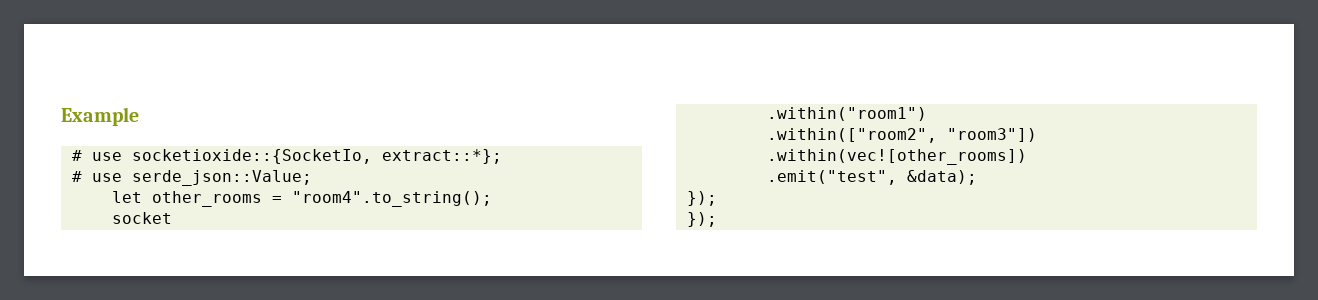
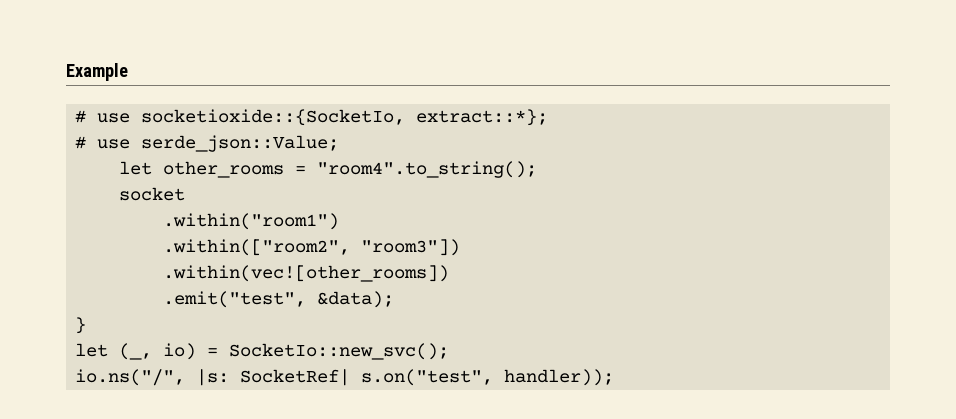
  .emit("test", &data);
- });
- });
+ }
+ let (_, io) = SocketIo::new_svc();
+ io.ns("/", |s: SocketRef| s.on("test", handler));

